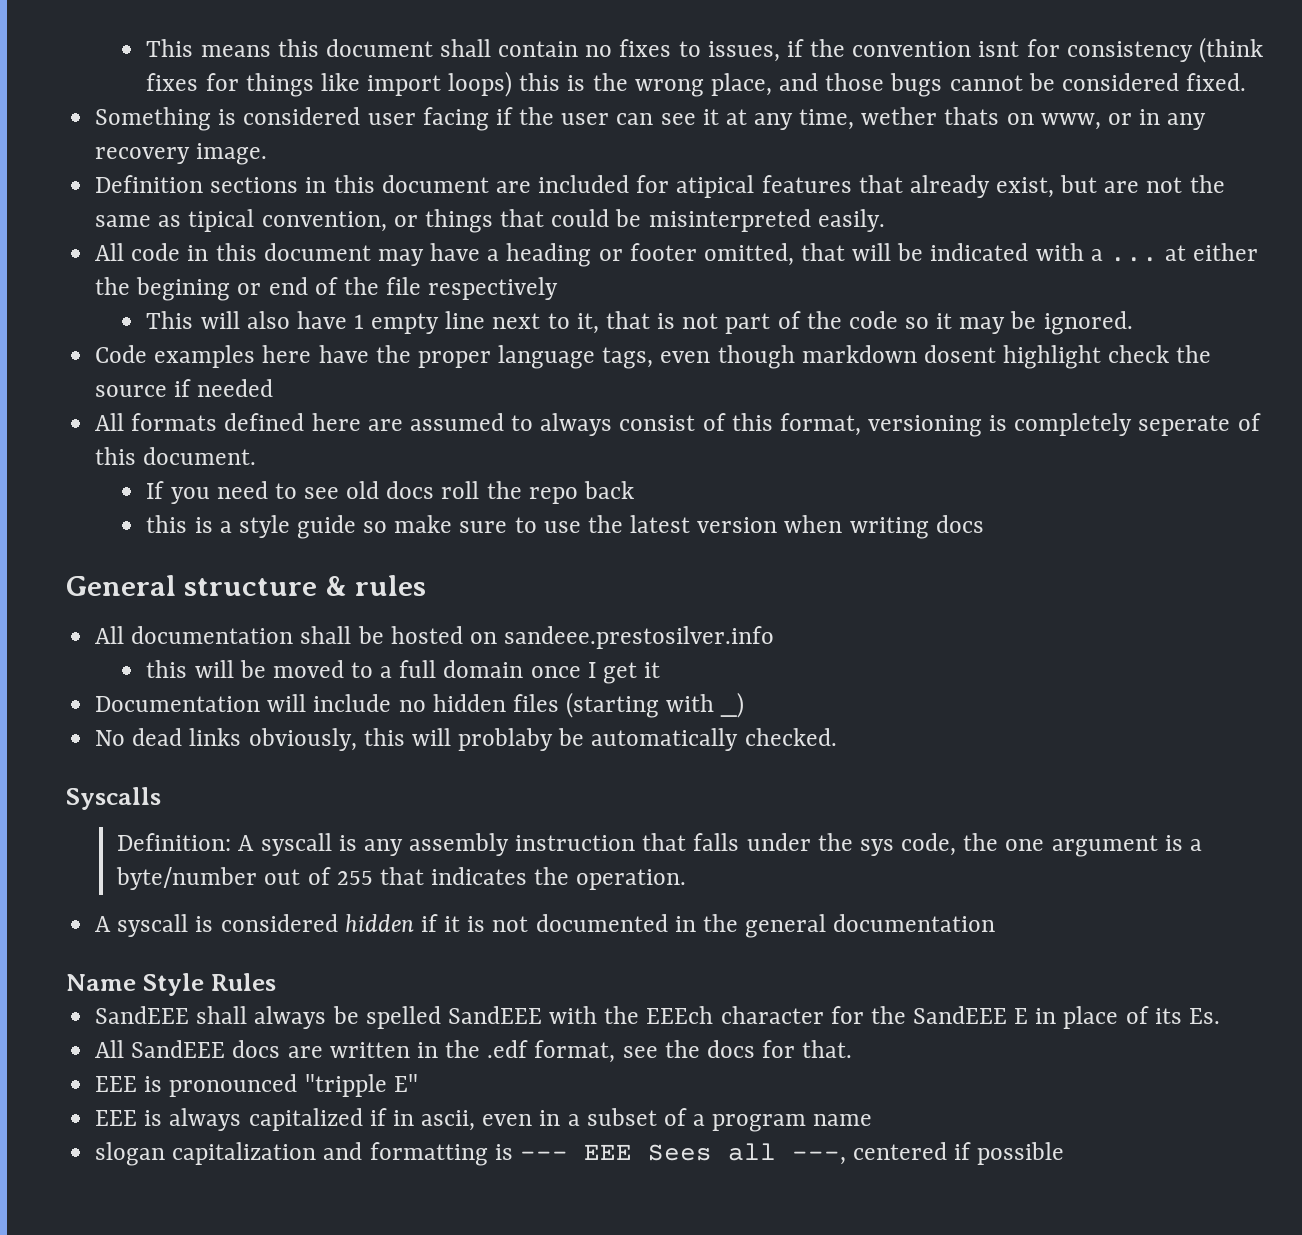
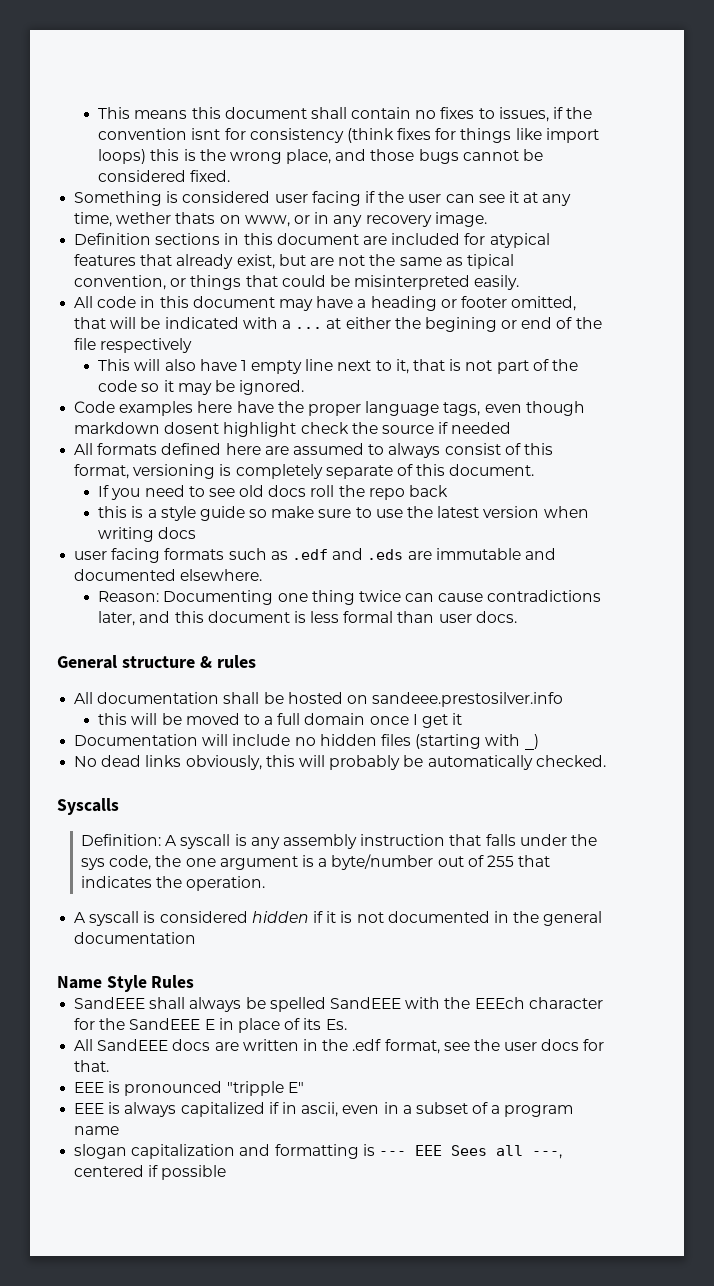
- Definition sections in this document are included for atipical features that already exist, but are not the same as tipical convention, or things that could be misinterpreted easily.
+ Definition sections in this document are included for atypical features that already exist, but are not the same as tipical convention, or things that could be misinterpreted easily.
- All formats defined here are assumed to always consist of this format, versioning is completely seperate of this document.
+ All formats defined here are assumed to always consist of this format, versioning is completely separate of this document.
+ user facing formats such as .edf and .eds are immutable and documented elsewhere.
+ Reason: Documenting one thing twice can cause contradictions later, and this document is less formal than user docs.
- No dead links obviously, this will problaby be automatically checked.
+ No dead links obviously, this will probably be automatically checked.
- All SandEEE docs are written in the .edf format, see the docs for that.
+ All SandEEE docs are written in the .edf format, see the user docs for that.

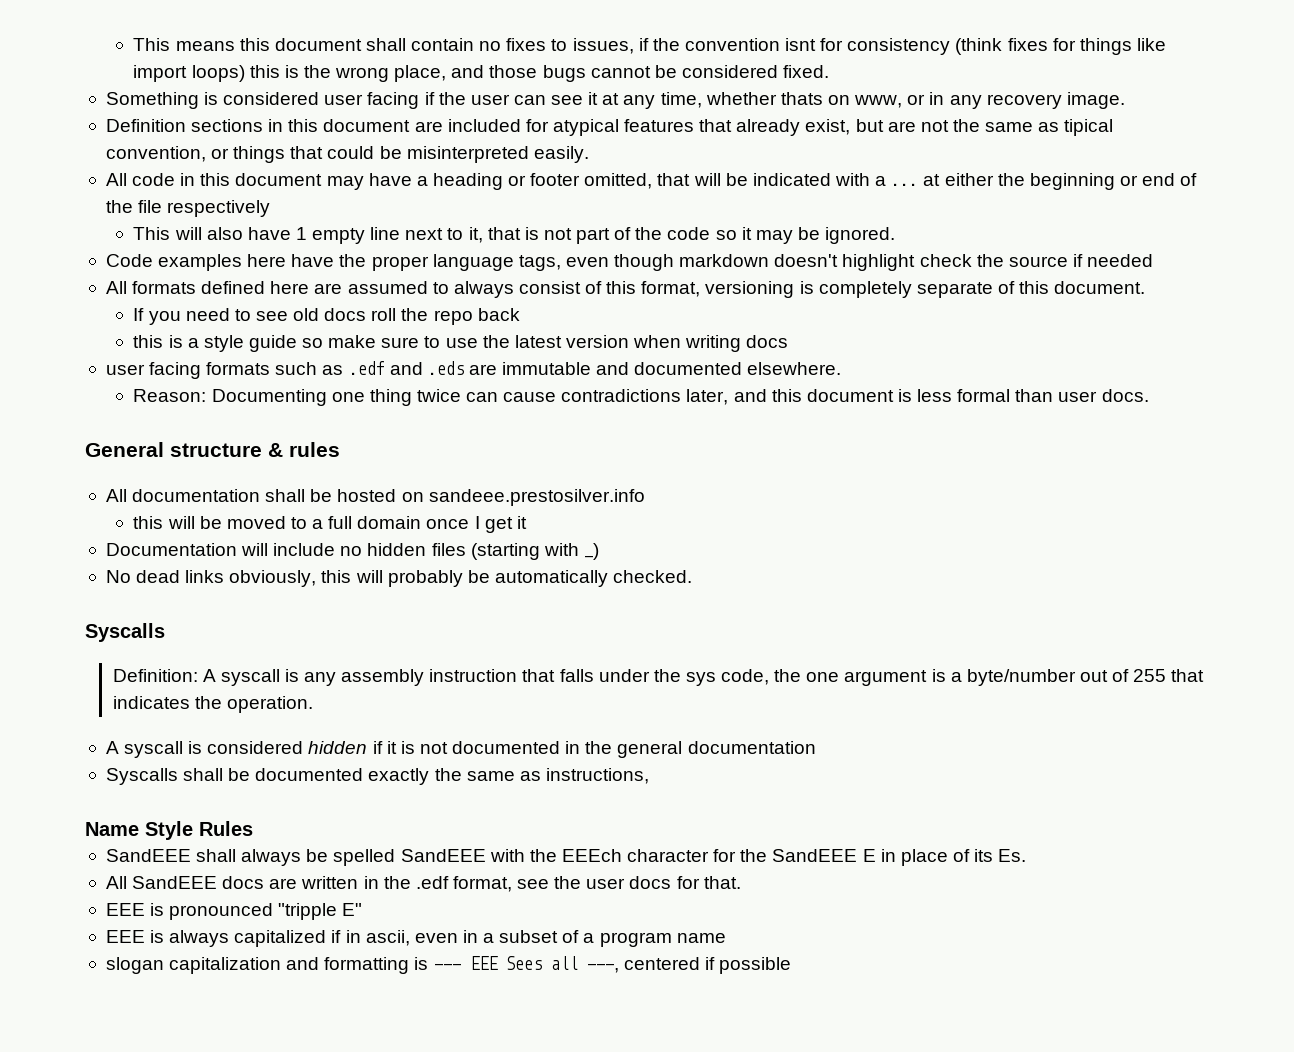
- Something is considered user facing if the user can see it at any time, wether thats on www, or in any recovery image.
+ Something is considered user facing if the user can see it at any time, whether thats on www, or in any recovery image.
- All code in this document may have a heading or footer omitted, that will be indicated with a ... at either the begining or end of the file respectively
+ All code in this document may have a heading or footer omitted, that will be indicated with a ... at either the beginning or end of the file respectively
- Code examples here have the proper language tags, even though markdown dosent highlight check the source if needed
+ Code examples here have the proper language tags, even though markdown doesn't highlight check the source if needed
+ Syscalls shall be documented exactly the same as instructions,

